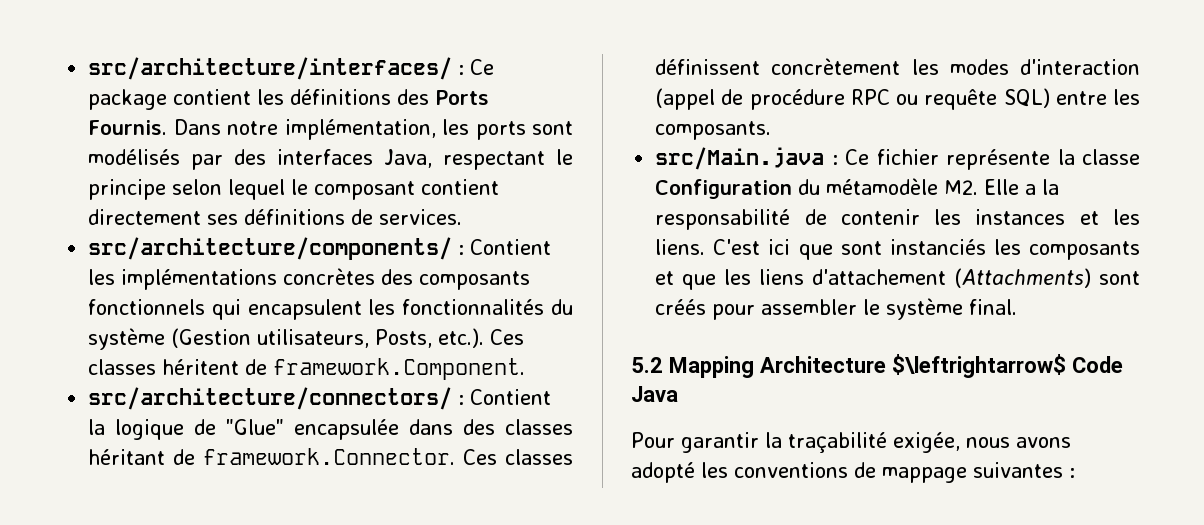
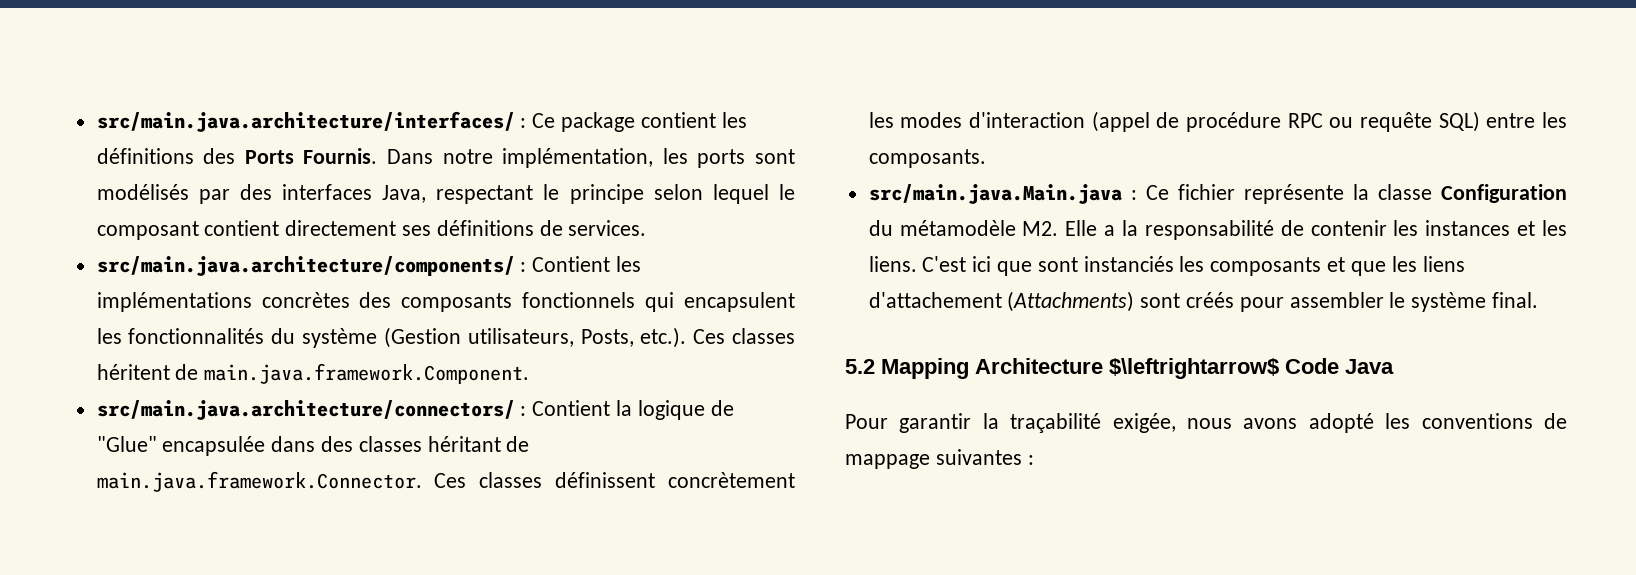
- src/architecture/interfaces/ : Ce package contient les définitions des Ports Fournis.
+ src/main.java.architecture/interfaces/ : Ce package contient les définitions des Ports Fournis.
- src/architecture/components/ : Contient les implémentations concrètes des composants fonctionnels qui encapsulent les fonctionnalités du système (Gestion utilisateurs, Posts, etc.). Ces classes héritent de framework.Component.
- src/architecture/connectors/ : Contient la logique de "Glue" encapsulée dans des classes héritant de framework.Connector. Ces classes définissent concrètement les modes d'interaction (appel de procédure RPC ou requête SQL) entre les composants.
+ src/main.java.architecture/components/ : Contient les implémentations concrètes des composants fonctionnels qui encapsulent les fonctionnalités du système (Gestion utilisateurs, Posts, etc.). Ces classes héritent de main.java.framework.Component.
+ src/main.java.architecture/connectors/ : Contient la logique de "Glue" encapsulée dans des classes héritant de main.java.framework.Connector. Ces classes définissent concrètement les modes d'interaction (appel de procédure RPC ou requête SQL) entre les composants.
- src/Main.java : Ce fichier représente la classe Configuration du métamodèle M2. Elle a la responsabilité de contenir les instances et les liens.
+ src/main.java.Main.java : Ce fichier représente la classe Configuration du métamodèle M2. Elle a la responsabilité de contenir les instances et les liens.

